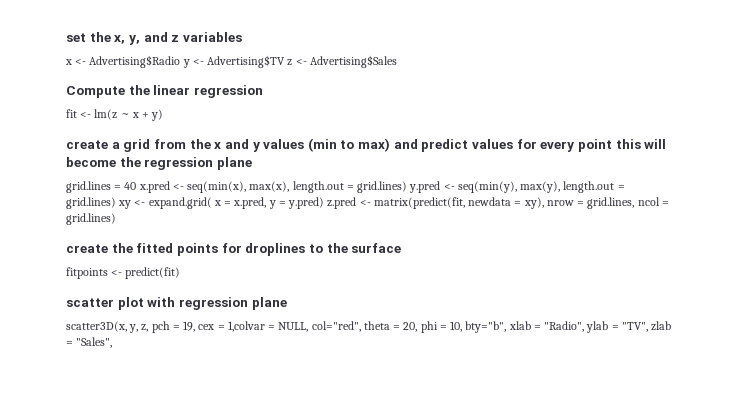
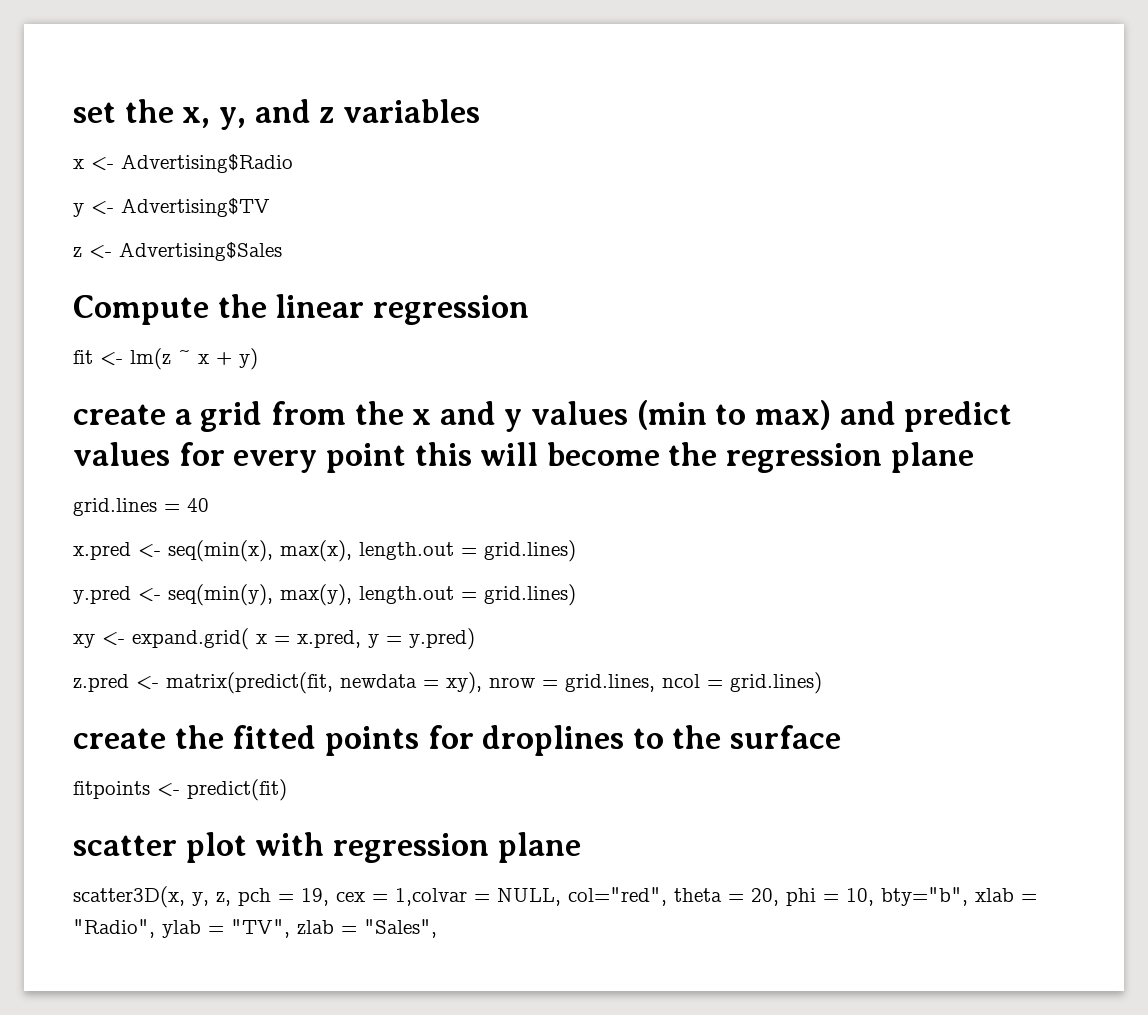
- x <- Advertising$Radio y <- Advertising$TV z <- Advertising$Sales
+ x <- Advertising$Radio
+ y <- Advertising$TV
+ z <- Advertising$Sales
- grid.lines = 40 x.pred <- seq(min(x), max(x), length.out = grid.lines) y.pred <- seq(min(y), max(y), length.out = grid.lines) xy <- expand.grid( x = x.pred, y = y.pred) z.pred <- matrix(predict(fit, newdata = xy), nrow = grid.lines, ncol = grid.lines)
+ grid.lines = 40
+ x.pred <- seq(min(x), max(x), length.out = grid.lines)
+ y.pred <- seq(min(y), max(y), length.out = grid.lines)
+ xy <- expand.grid( x = x.pred, y = y.pred)
+ z.pred <- matrix(predict(fit, newdata = xy), nrow = grid.lines, ncol = grid.lines)

